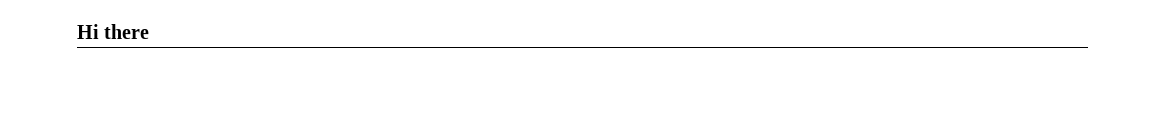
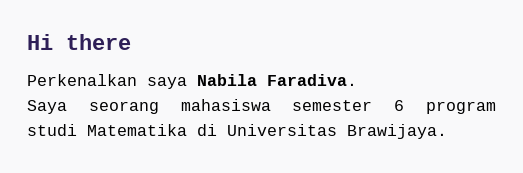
+ Perkenalkan saya Nabila Faradiva.
+ Saya seorang mahasiswa semester 6 program studi Matematika di Universitas Brawijaya.

